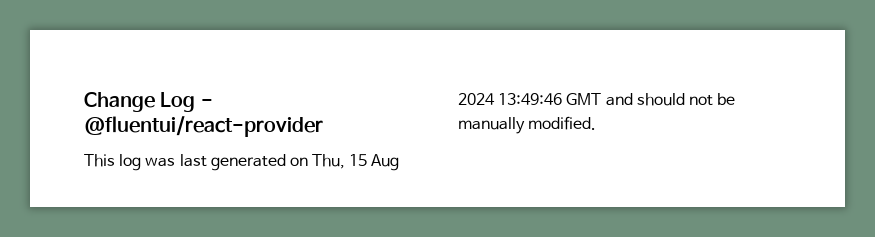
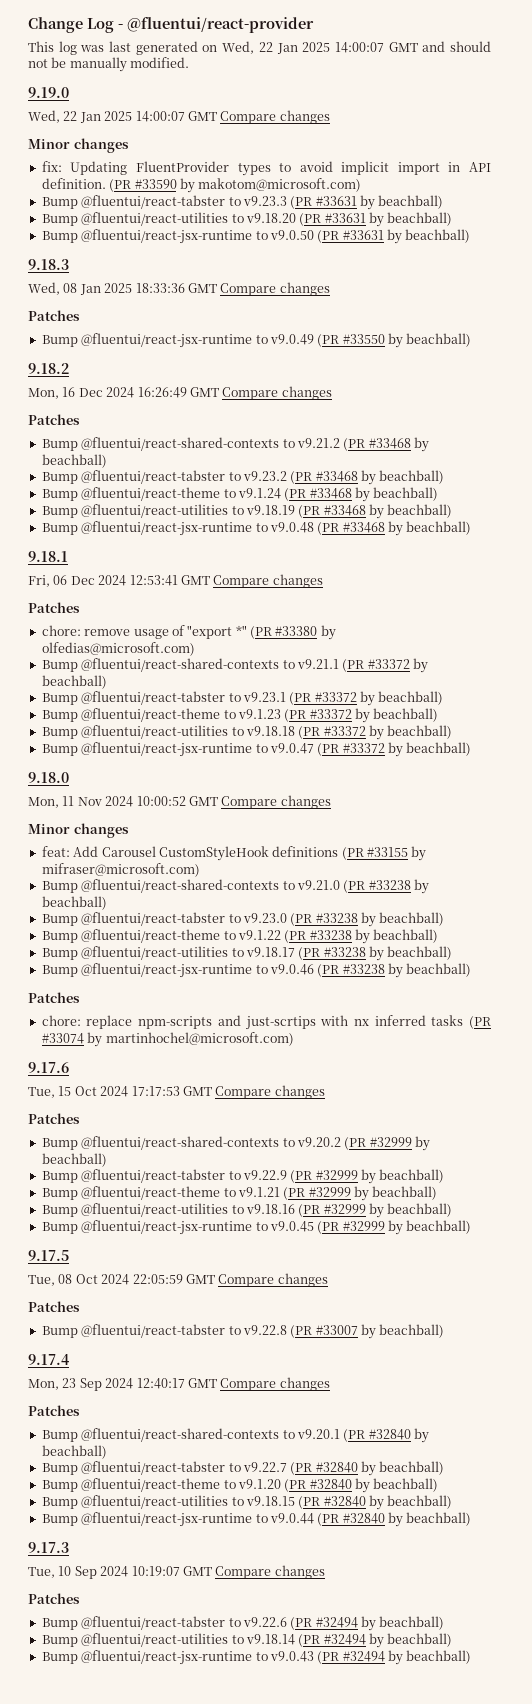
- This log was last generated on Thu, 15 Aug 2024 13:49:46 GMT and should not be manually modified.
+ This log was last generated on Wed, 22 Jan 2025 14:00:07 GMT and should not be manually modified.
+ 9.19.0
+ Wed, 22 Jan 2025 14:00:07 GMT Compare changes
+ Minor changes
+ fix: Updating FluentProvider types to avoid implicit import in API definition. (PR #33590 by makotom@microsoft.com)
+ Bump @fluentui/react-tabster to v9.23.3 (PR #33631 by beachball)
+ Bump @fluentui/react-utilities to v9.18.20 (PR #33631 by beachball)
+ Bump @fluentui/react-jsx-runtime to v9.0.50 (PR #33631 by beachball)
+ 9.18.3
+ Wed, 08 Jan 2025 18:33:36 GMT Compare changes
+ Patches
+ Bump @fluentui/react-jsx-runtime to v9.0.49 (PR #33550 by beachball)
+ 9.18.2
+ Mon, 16 Dec 2024 16:26:49 GMT Compare changes
+ Patches
+ Bump @fluentui/react-shared-contexts to v9.21.2 (PR #33468 by beachball)
+ Bump @fluentui/react-tabster to v9.23.2 (PR #33468 by beachball)
+ Bump @fluentui/react-theme to v9.1.24 (PR #33468 by beachball)
+ Bump @fluentui/react-utilities to v9.18.19 (PR #33468 by beachball)
+ Bump @fluentui/react-jsx-runtime to v9.0.48 (PR #33468 by beachball)
+ 9.18.1
+ Fri, 06 Dec 2024 12:53:41 GMT Compare changes
+ Patches
+ chore: remove usage of "export *" (PR #33380 by olfedias@microsoft.com)
+ Bump @fluentui/react-shared-contexts to v9.21.1 (PR #33372 by beachball)
+ Bump @fluentui/react-tabster to v9.23.1 (PR #33372 by beachball)
+ Bump @fluentui/react-theme to v9.1.23 (PR #33372 by beachball)
+ Bump @fluentui/react-utilities to v9.18.18 (PR #33372 by beachball)
+ Bump @fluentui/react-jsx-runtime to v9.0.47 (PR #33372 by beachball)
+ 9.18.0
+ Mon, 11 Nov 2024 10:00:52 GMT Compare changes
+ Minor changes
+ feat: Add Carousel CustomStyleHook definitions (PR #33155 by mifraser@microsoft.com)
+ Bump @fluentui/react-shared-contexts to v9.21.0 (PR #33238 by beachball)
+ Bump @fluentui/react-tabster to v9.23.0 (PR #33238 by beachball)
+ Bump @fluentui/react-theme to v9.1.22 (PR #33238 by beachball)
+ Bump @fluentui/react-utilities to v9.18.17 (PR #33238 by beachball)
+ Bump @fluentui/react-jsx-runtime to v9.0.46 (PR #33238 by beachball)
+ Patches
+ chore: replace npm-scripts and just-scrtips with nx inferred tasks (PR #33074 by martinhochel@microsoft.com)
+ 9.17.6
+ Tue, 15 Oct 2024 17:17:53 GMT Compare changes
+ Patches
+ Bump @fluentui/react-shared-contexts to v9.20.2 (PR #32999 by beachball)
+ Bump @fluentui/react-tabster to v9.22.9 (PR #32999 by beachball)
+ Bump @fluentui/react-theme to v9.1.21 (PR #32999 by beachball)
+ Bump @fluentui/react-utilities to v9.18.16 (PR #32999 by beachball)
+ Bump @fluentui/react-jsx-runtime to v9.0.45 (PR #32999 by beachball)
+ 9.17.5
+ Tue, 08 Oct 2024 22:05:59 GMT Compare changes
+ Patches
+ Bump @fluentui/react-tabster to v9.22.8 (PR #33007 by beachball)
+ 9.17.4
+ Mon, 23 Sep 2024 12:40:17 GMT Compare changes
+ Patches
+ Bump @fluentui/react-shared-contexts to v9.20.1 (PR #32840 by beachball)
+ Bump @fluentui/react-tabster to v9.22.7 (PR #32840 by beachball)
+ Bump @fluentui/react-theme to v9.1.20 (PR #32840 by beachball)
+ Bump @fluentui/react-utilities to v9.18.15 (PR #32840 by beachball)
+ Bump @fluentui/react-jsx-runtime to v9.0.44 (PR #32840 by beachball)
+ 9.17.3
+ Tue, 10 Sep 2024 10:19:07 GMT Compare changes
+ Patches
+ Bump @fluentui/react-tabster to v9.22.6 (PR #32494 by beachball)
+ Bump @fluentui/react-utilities to v9.18.14 (PR #32494 by beachball)
+ Bump @fluentui/react-jsx-runtime to v9.0.43 (PR #32494 by beachball)

